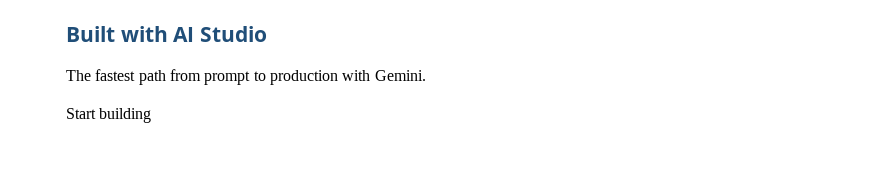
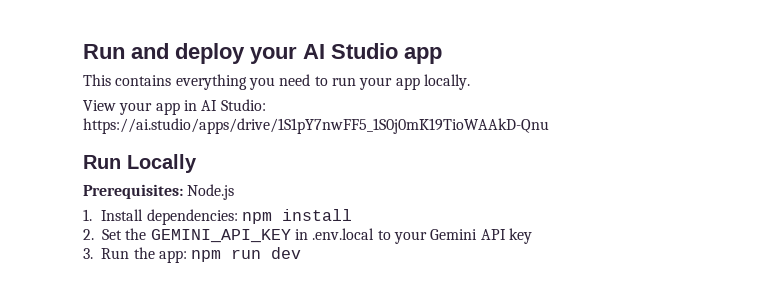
- Built with AI Studio
- The fastest path from prompt to production with Gemini.
- Start building
+ Run and deploy your AI Studio app
+ This contains everything you need to run your app locally.
+ View your app in AI Studio: https://ai.studio/apps/drive/1S1pY7nwFF5_1S0j0mK19TioWAAkD-Qnu
+ Run Locally
+ Prerequisites: Node.js
+ 1. Install dependencies: npm install
+ 2. Set the GEMINI_API_KEY in .env.local to your Gemini API key
+ 3. Run the app: npm run dev

